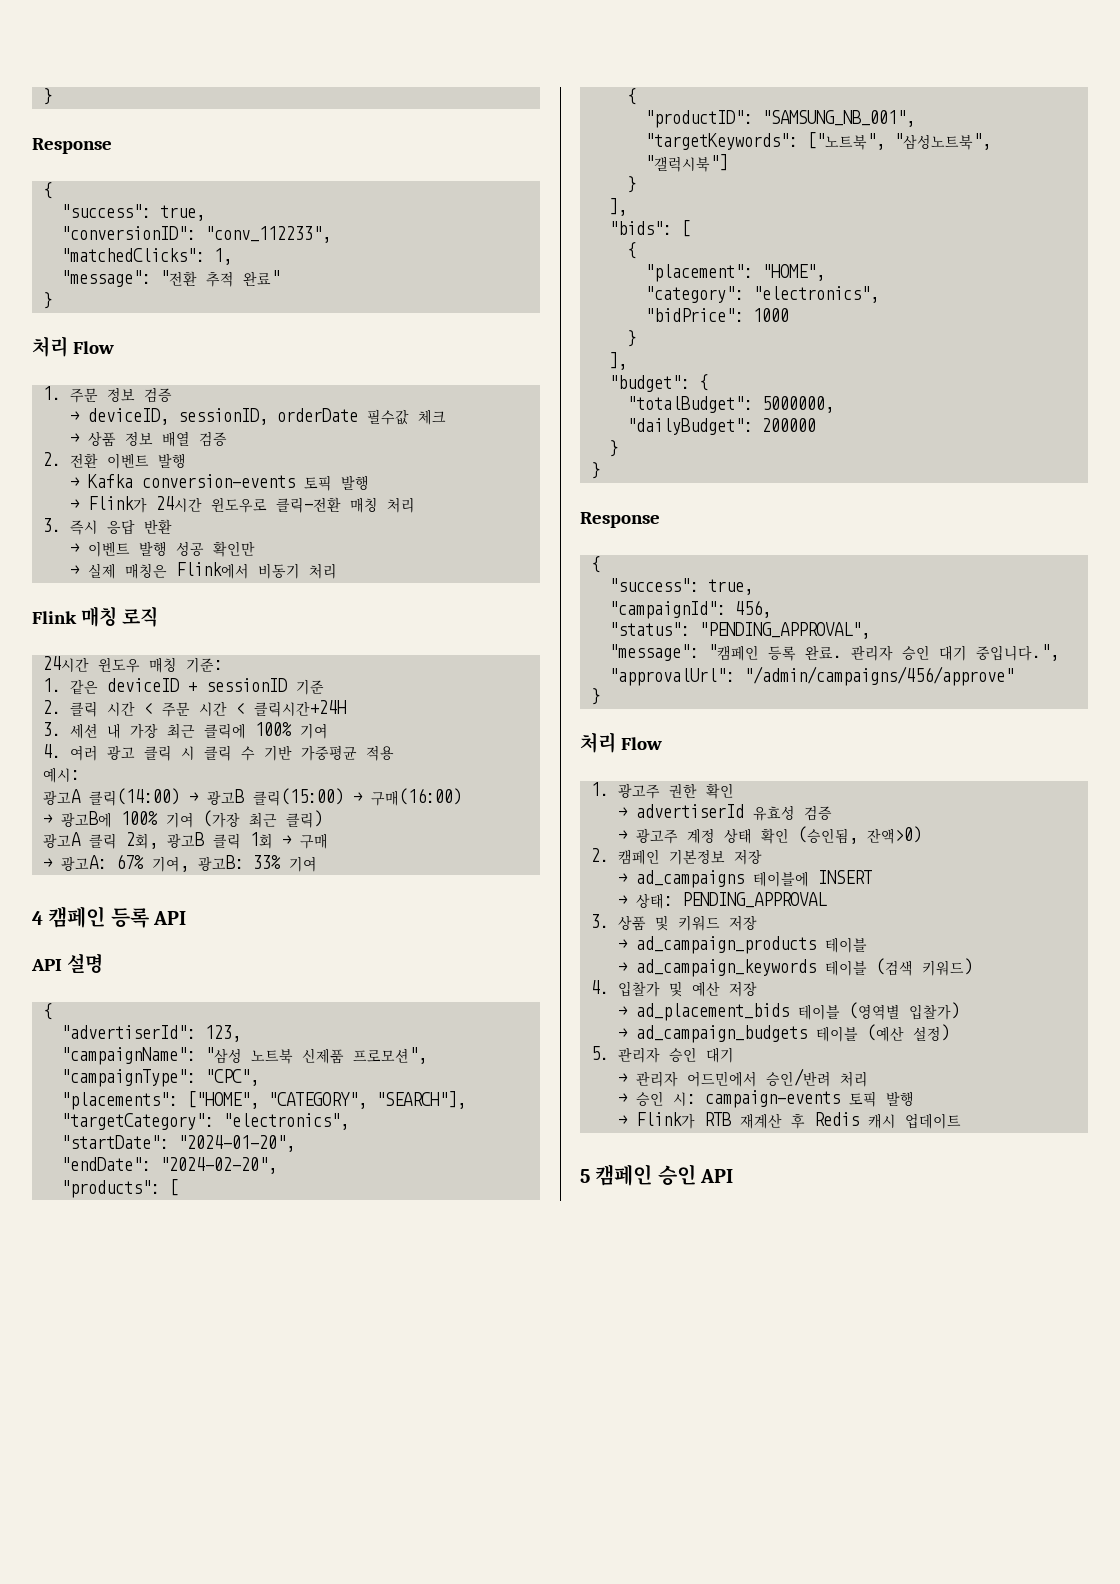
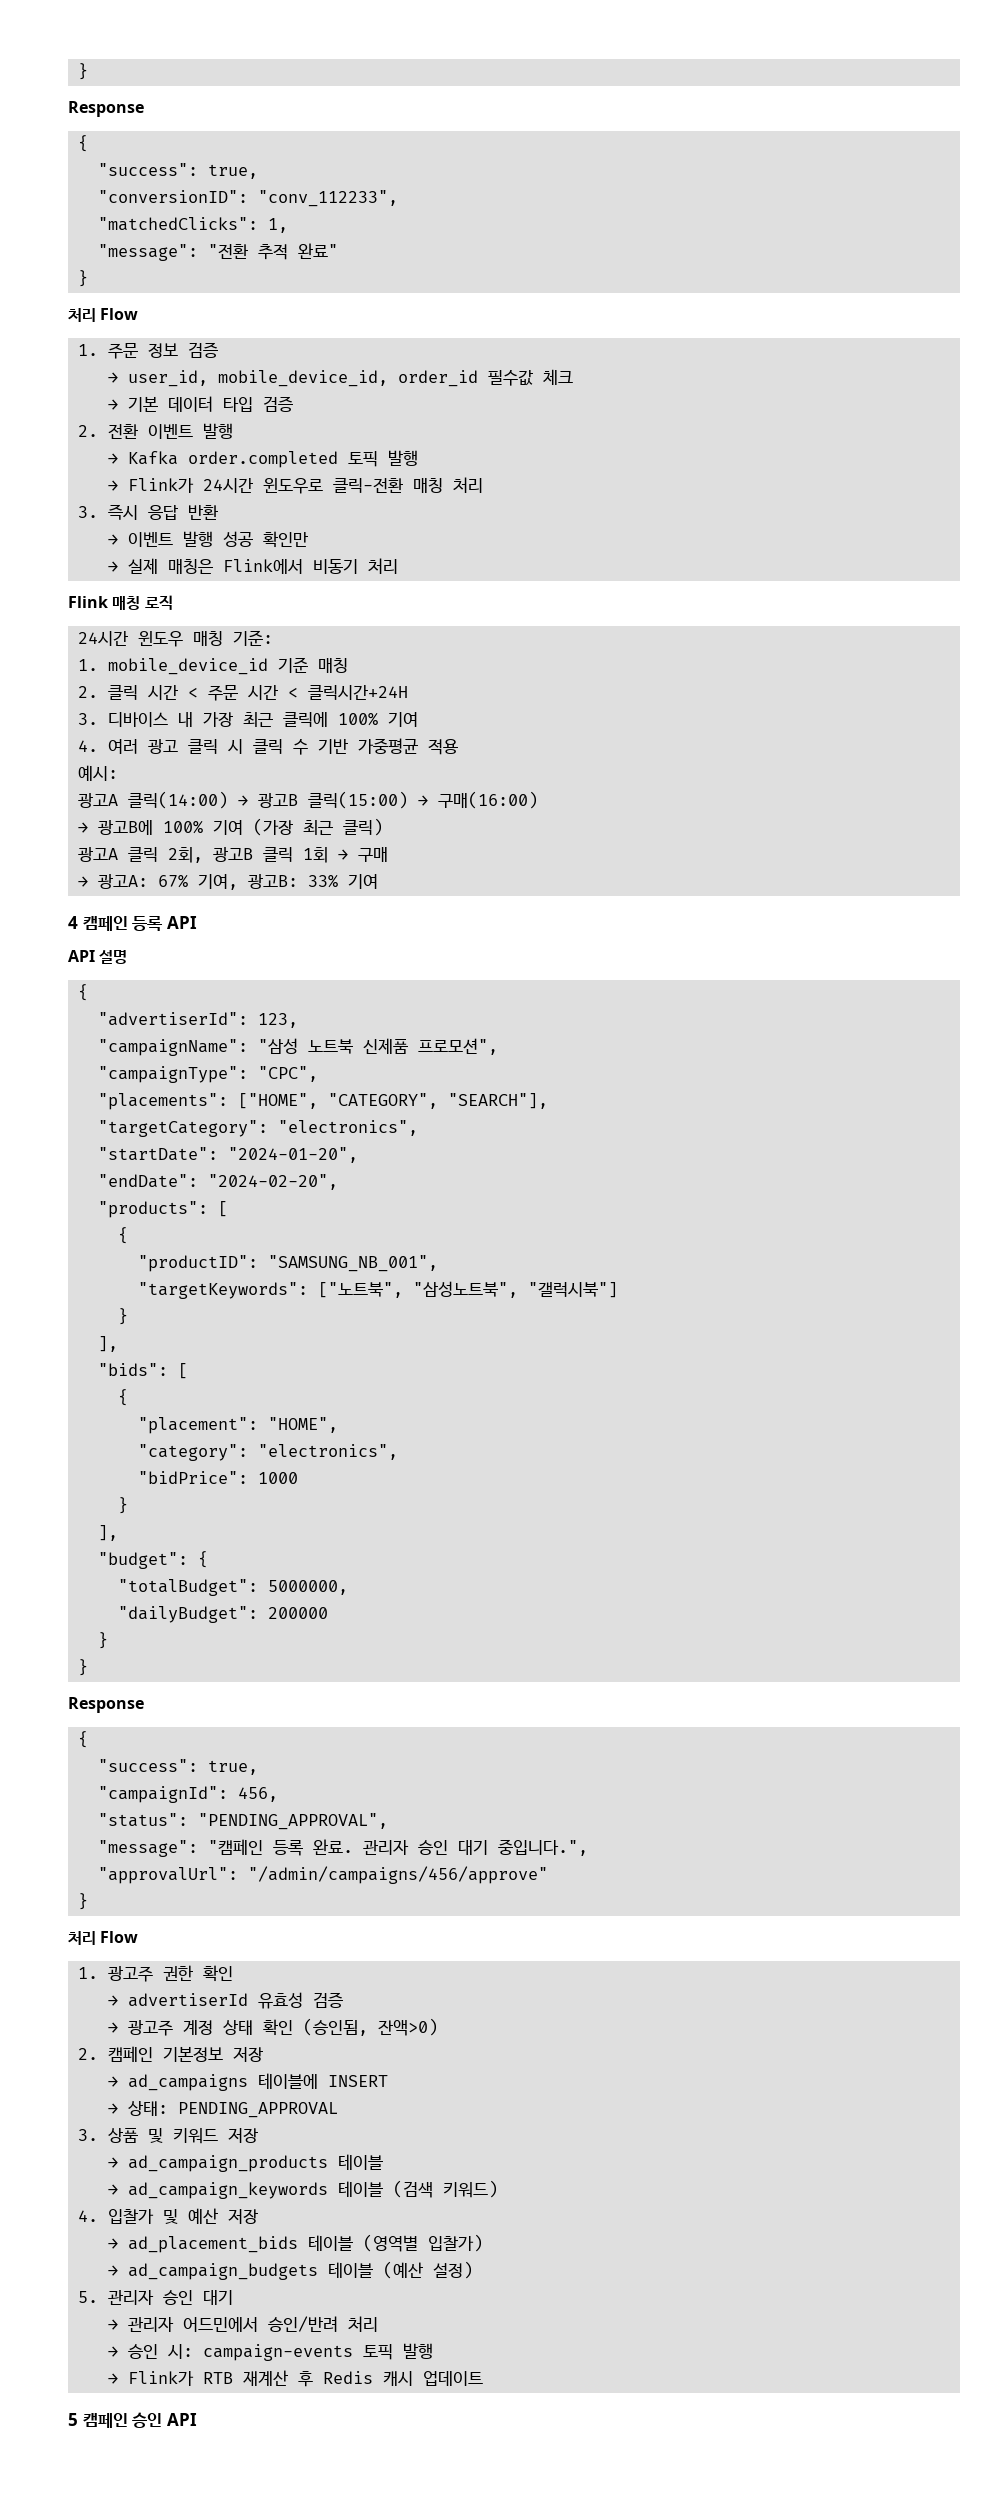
- → deviceID, sessionID, orderDate 필수값 체크
+ → user_id, mobile_device_id, order_id 필수값 체크
- → 상품 정보 배열 검증
+ → 기본 데이터 타입 검증
- → Kafka conversion-events 토픽 발행
+ → Kafka order.completed 토픽 발행
- 1. 같은 deviceID + sessionID 기준
+ 1. mobile_device_id 기준 매칭
- 3. 세션 내 가장 최근 클릭에 100% 기여
+ 3. 디바이스 내 가장 최근 클릭에 100% 기여

